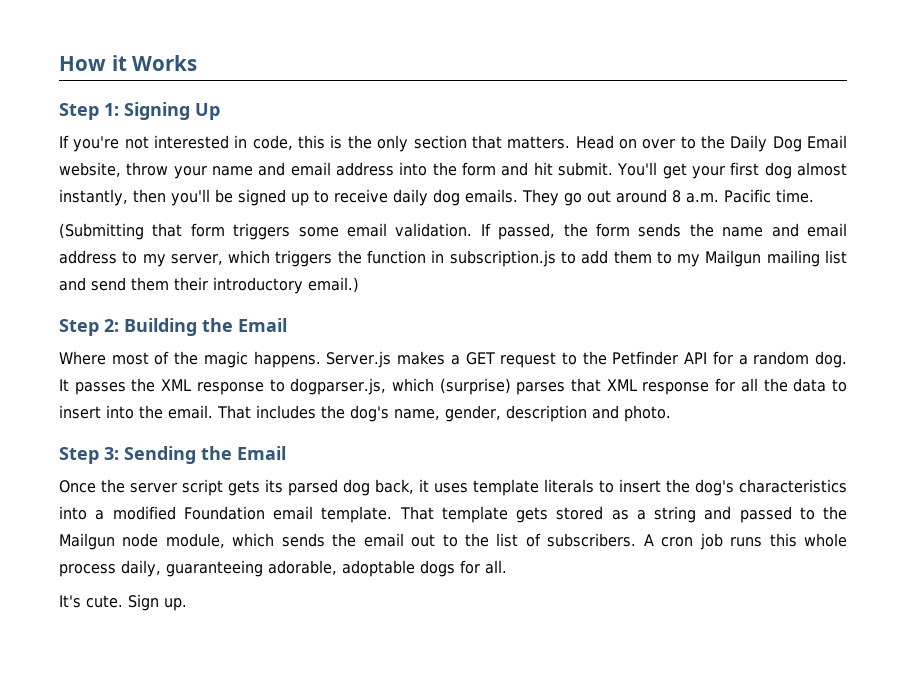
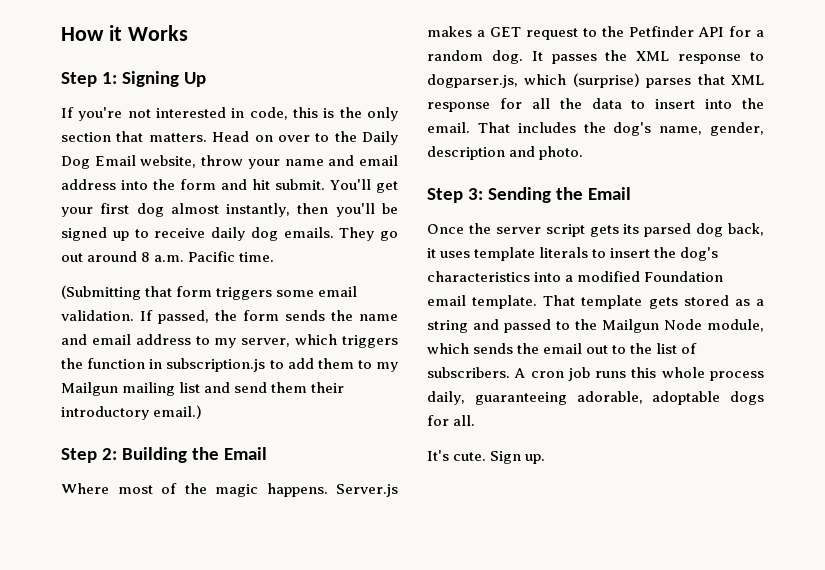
- That template gets stored as a string and passed to the Mailgun node module, which sends the email out to the list of subscribers.
+ That template gets stored as a string and passed to the Mailgun Node module, which sends the email out to the list of subscribers.

